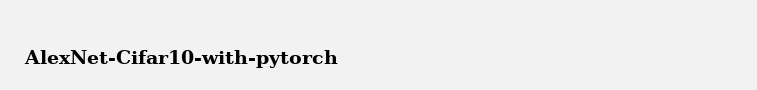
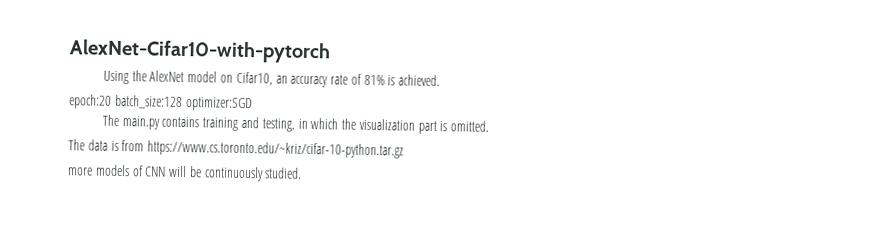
+ Using the AlexNet model on Cifar10, an accuracy rate of 81% is achieved.
+ epoch:20 batch_size:128 optimizer:SGD
+ The main.py contains training and testing, in which the visualization part is omitted.
+ The data is from https://www.cs.toronto.edu/~kriz/cifar-10-python.tar.gz
+ more models of CNN will be continuously studied.

